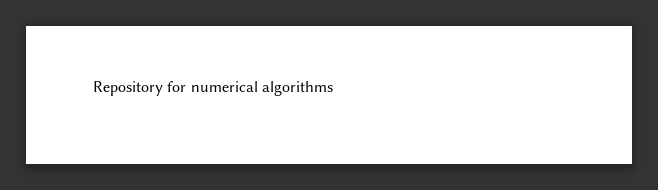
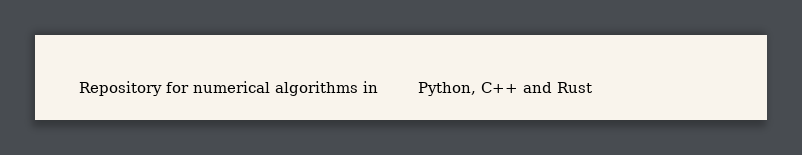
- Repository for numerical algorithms
+ Repository for numerical algorithms in Python, C++ and Rust

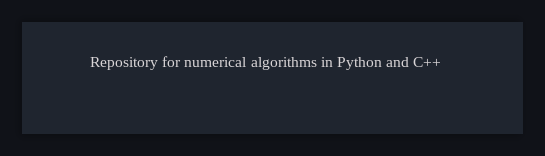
- Repository for numerical algorithms in Python, C++ and Rust
+ Repository for numerical algorithms in Python and C++

